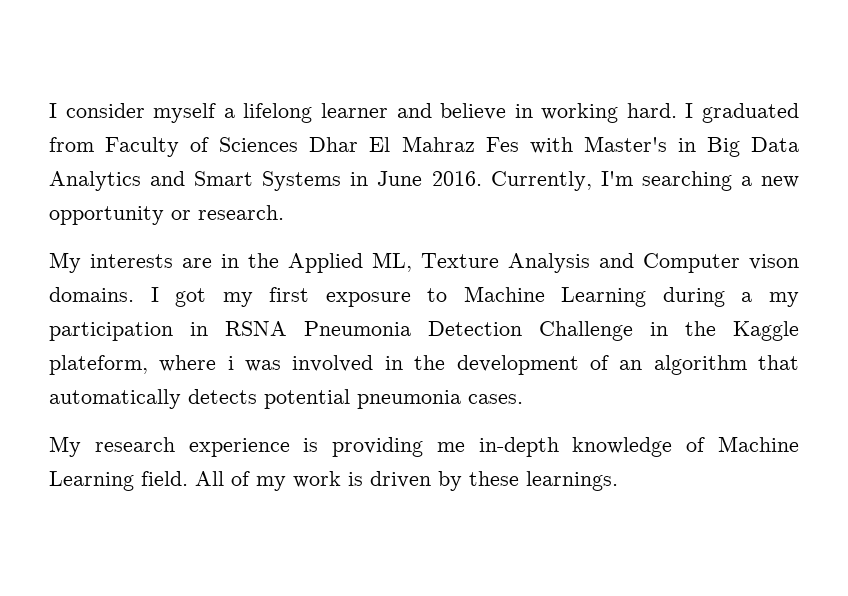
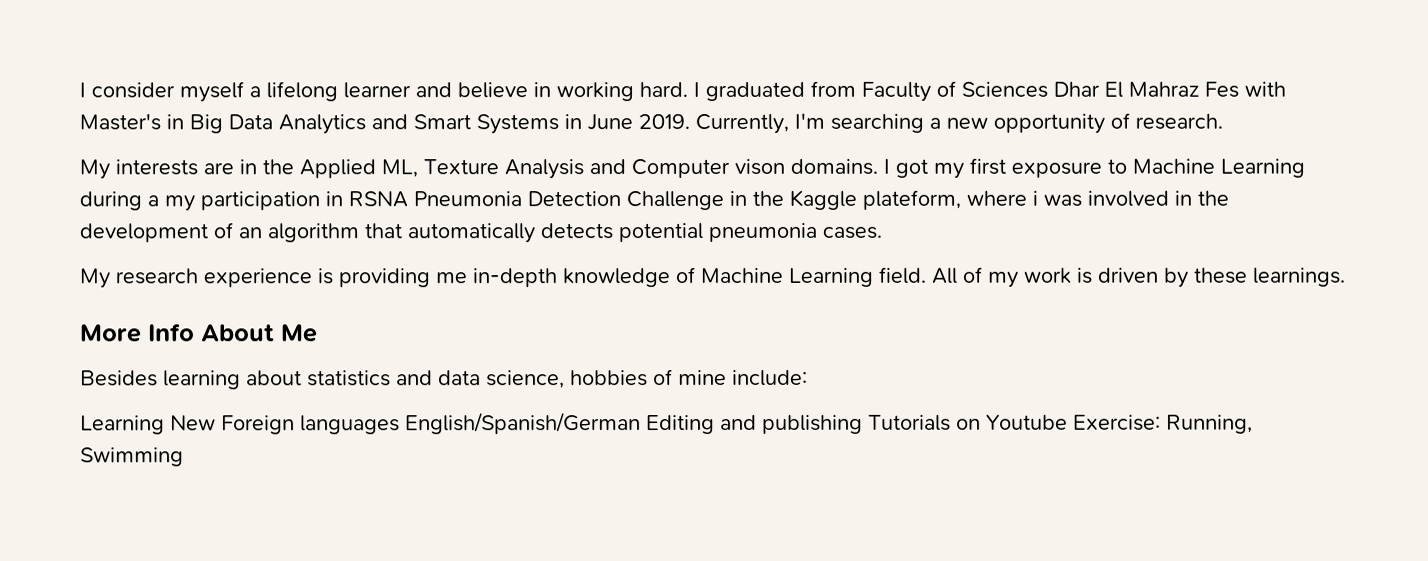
- I graduated from Faculty of Sciences Dhar El Mahraz Fes with Master's in Big Data Analytics and Smart Systems in June 2016.
+ I graduated from Faculty of Sciences Dhar El Mahraz Fes with Master's in Big Data Analytics and Smart Systems in June 2019.
- Currently, I'm searching a new opportunity or research.
+ Currently, I'm searching a new opportunity of research.
+ More Info About Me
+ Besides learning about statistics and data science, hobbies of mine include:
+ Learning New Foreign languages English/Spanish/German Editing and publishing Tutorials on Youtube Exercise: Running, Swimming

